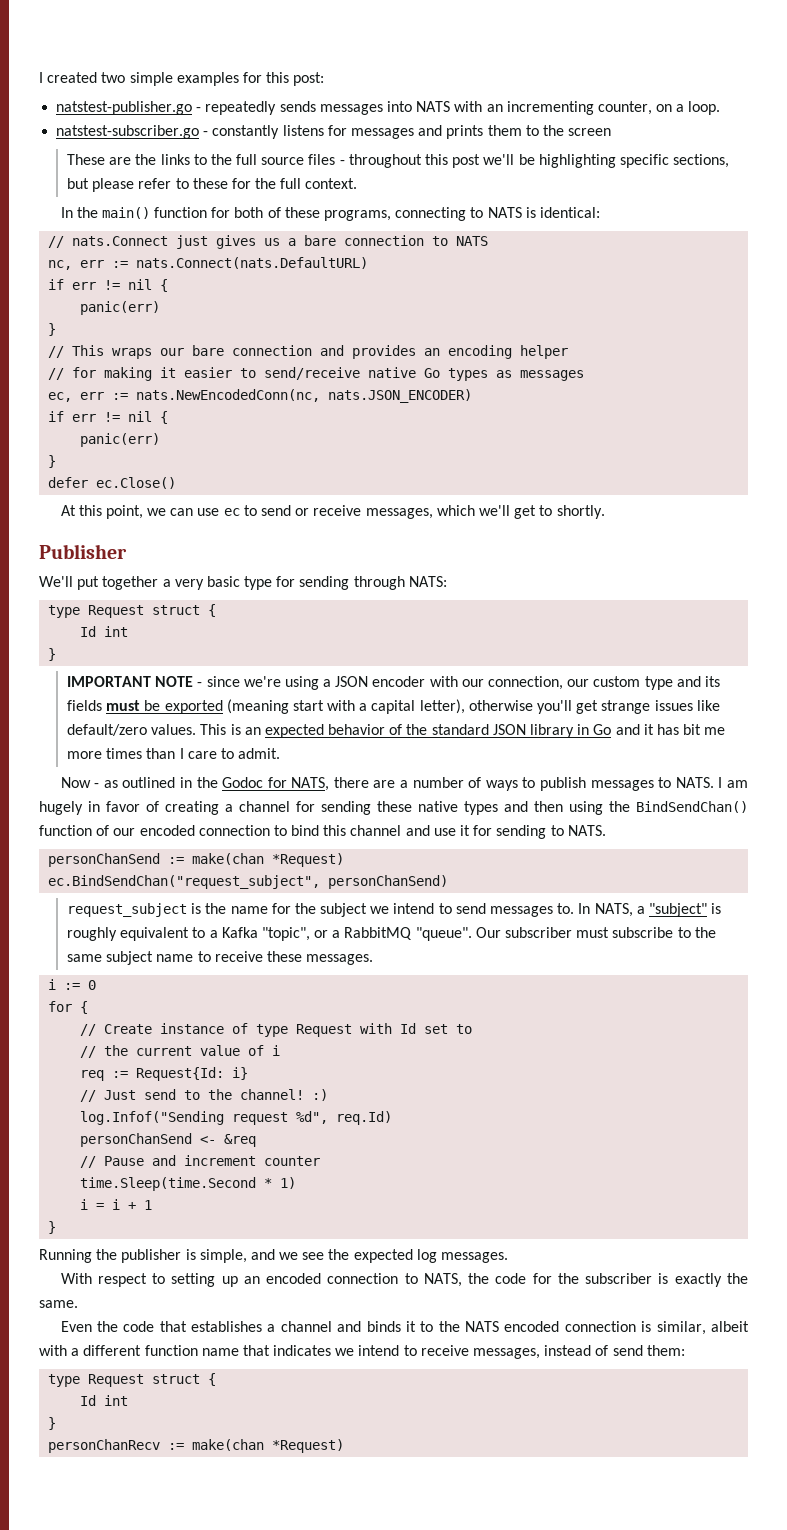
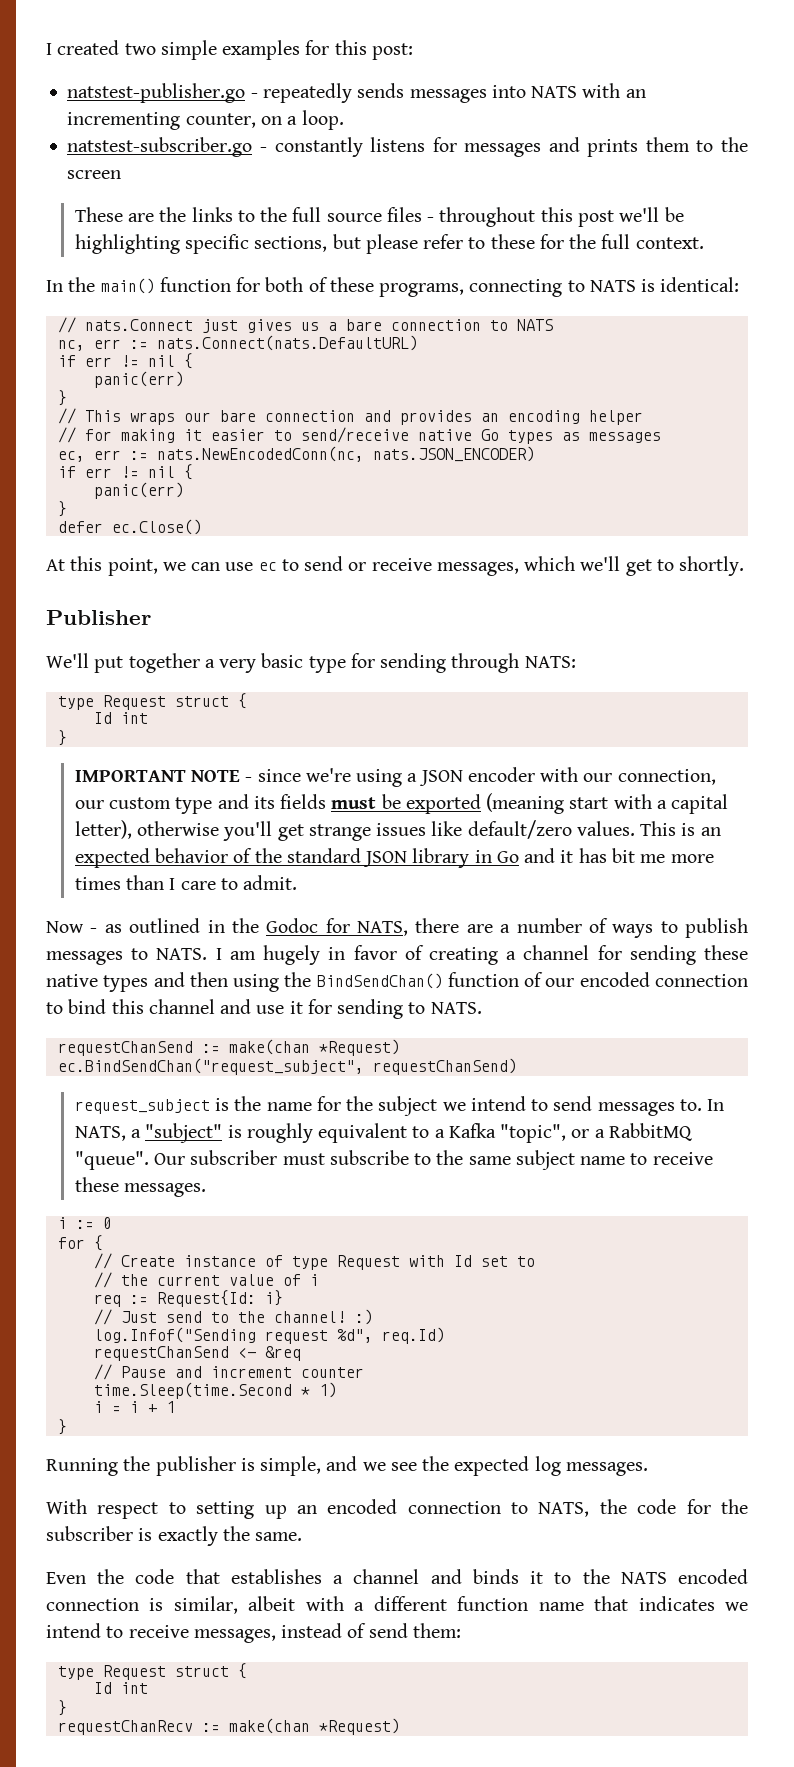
- personChanSend := make(chan *Request)
+ requestChanSend := make(chan *Request)
- ec.BindSendChan("request_subject", personChanSend)
+ ec.BindSendChan("request_subject", requestChanSend)
- personChanSend <- &req
+ requestChanSend <- &req
- personChanRecv := make(chan *Request)
+ requestChanRecv := make(chan *Request)

